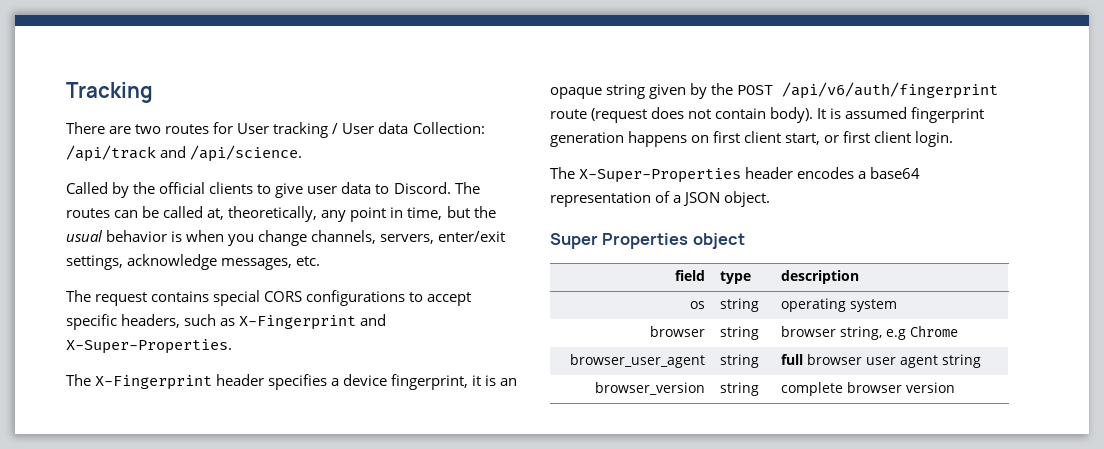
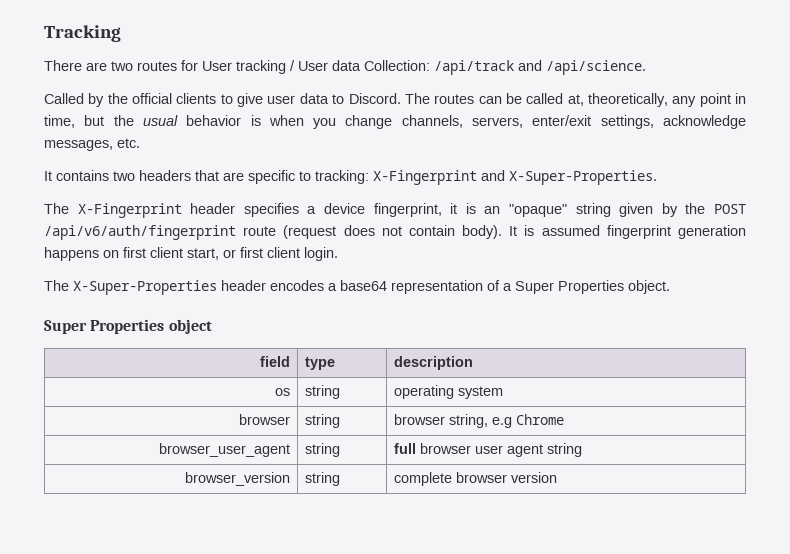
- The request contains special CORS configurations to accept specific headers, such as X-Fingerprint and X-Super-Properties.
+ It contains two headers that are specific to tracking: X-Fingerprint and X-Super-Properties.
- The X-Fingerprint header specifies a device fingerprint, it is an opaque string given by the POST /api/v6/auth/fingerprint route (request does not contain body).
+ The X-Fingerprint header specifies a device fingerprint, it is an "opaque" string given by the POST /api/v6/auth/fingerprint route (request does not contain body).
- The X-Super-Properties header encodes a base64 representation of a JSON object.
+ The X-Super-Properties header encodes a base64 representation of a Super Properties object.

